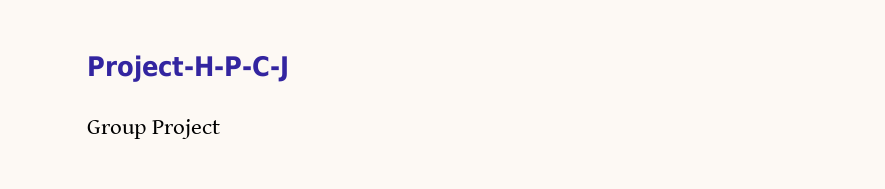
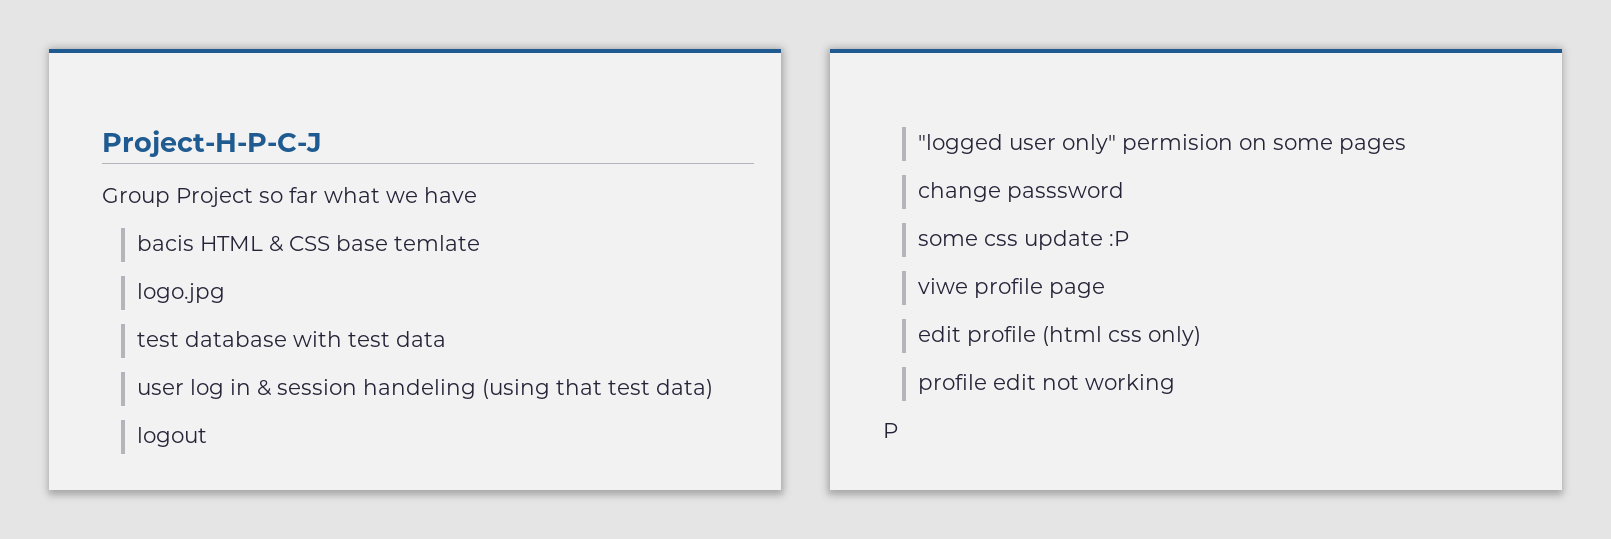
- Group Project
+ Group Project so far what we have
+ bacis HTML & CSS base temlate
+ logo.jpg
+ test database with test data
+ user log in & session handeling (using that test data)
+ logout
+ "logged user only" permision on some pages
+ change passsword
+ some css update :P
+ viwe profile page
+ edit profile (html css only)
+ profile edit not working
+ P

